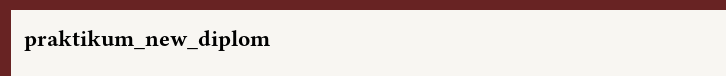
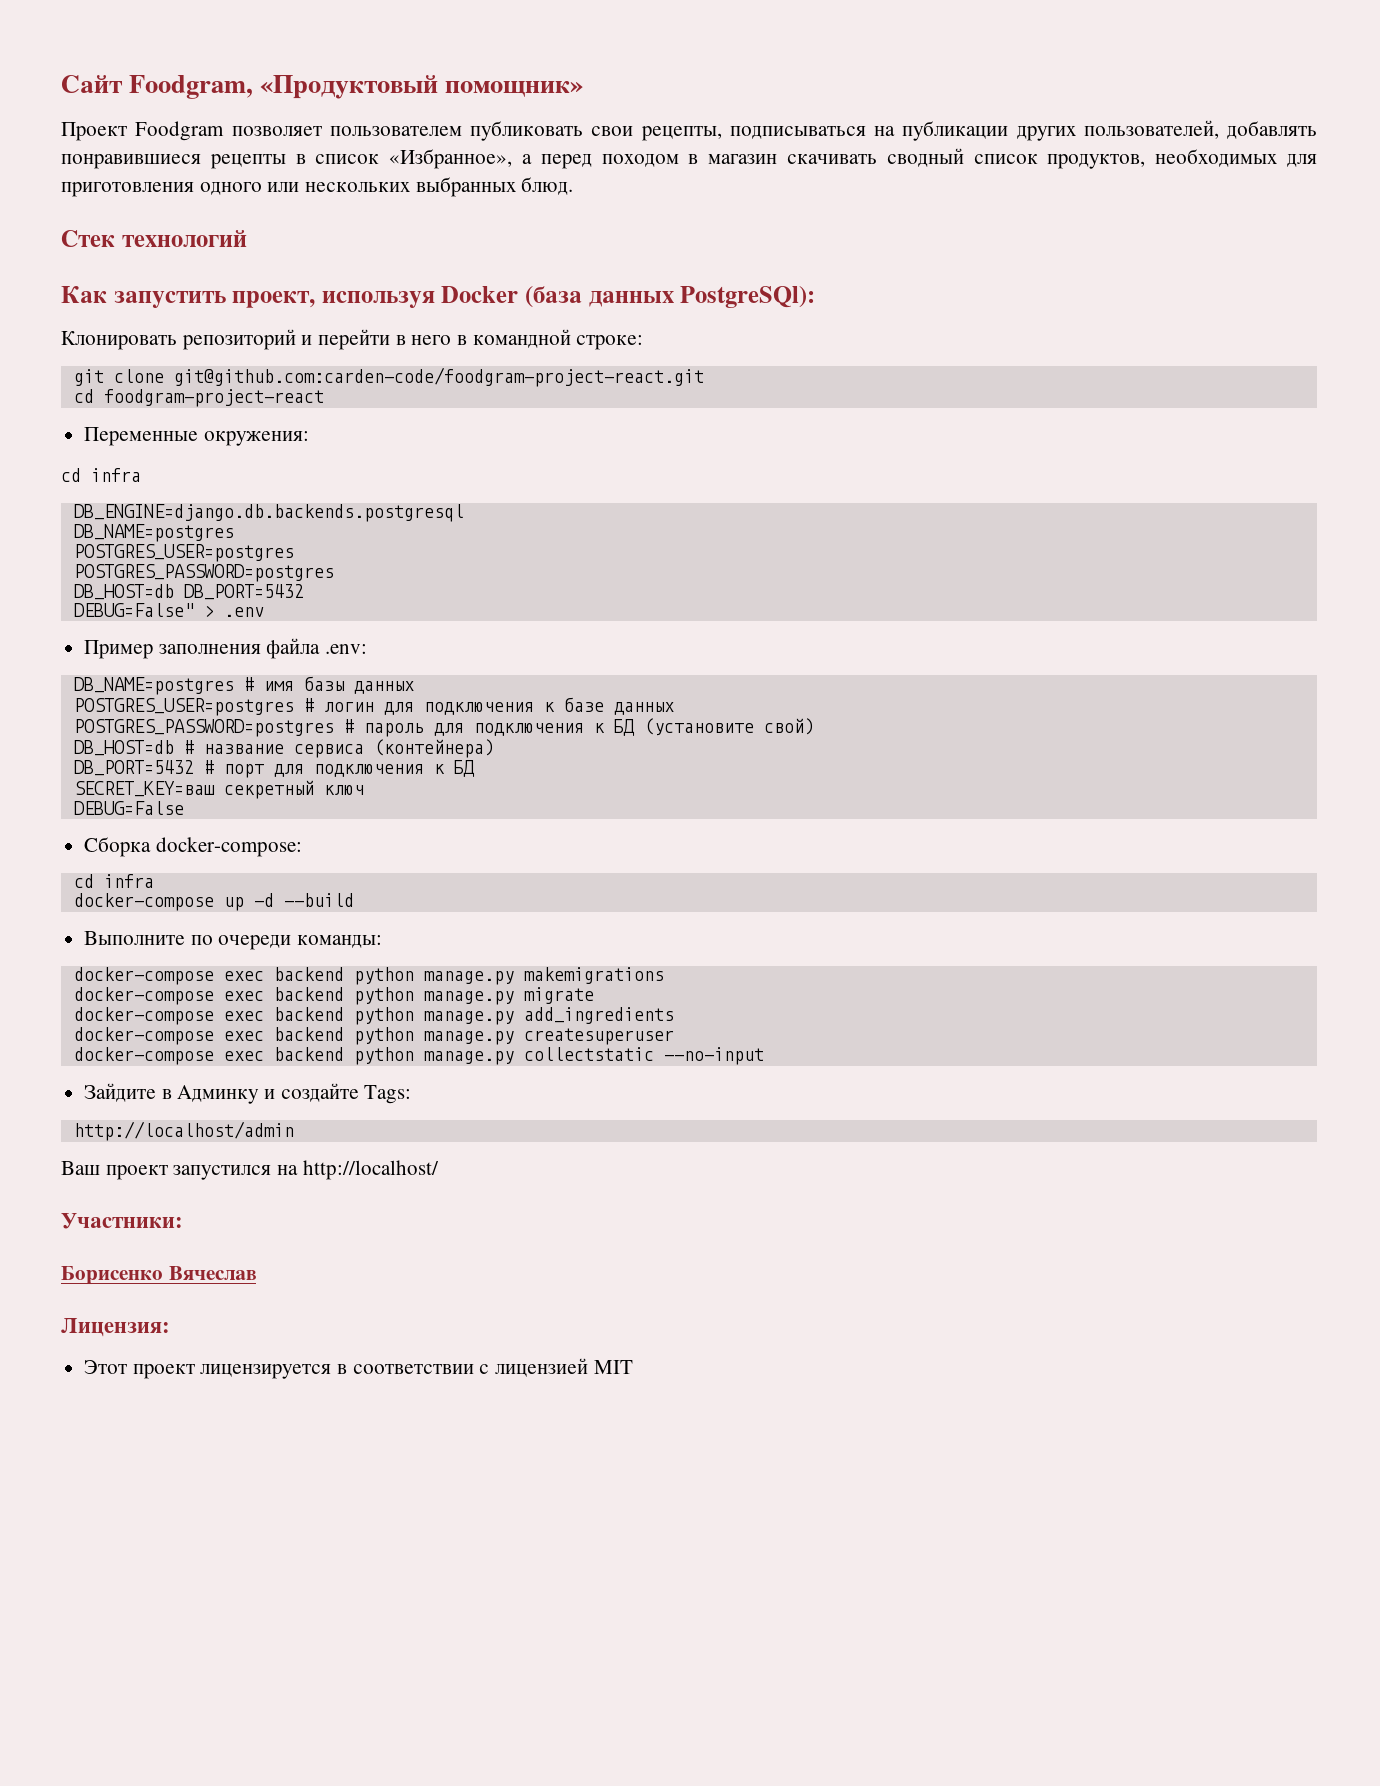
- praktikum_new_diplom
+ Сайт Foodgram, «Продуктовый помощник»
+ Проект Foodgram позволяет пользователем публиковать свои рецепты, подписываться на публикации других пользователей, добавлять понравившиеся рецепты в список «Избранное», а перед походом в магазин скачивать сводный список продуктов, необходимых для приготовления одного или нескольких выбранных блюд.
+ Стек технологий
+ Как запустить проект, используя Docker (база данных PostgreSQl):
+ Клонировать репозиторий и перейти в него в командной строке:
+ git clone git@github.com:carden-code/foodgram-project-react.git
+ cd foodgram-project-react
+ Переменные окружения:
+ cd infra
+ DB_ENGINE=django.db.backends.postgresql
+ DB_NAME=postgres
+ POSTGRES_USER=postgres
+ POSTGRES_PASSWORD=postgres
+ DB_HOST=db DB_PORT=5432
+ DEBUG=False" > .env
+ Пример заполнения файла .env:
+ DB_NAME=postgres # имя базы данных
+ POSTGRES_USER=postgres # логин для подключения к базе данных
+ POSTGRES_PASSWORD=postgres # пароль для подключения к БД (установите свой)
+ DB_HOST=db # название сервиса (контейнера)
+ DB_PORT=5432 # порт для подключения к БД
+ SECRET_KEY=ваш секретный ключ
+ DEBUG=False
+ Cборка docker-compose:
+ cd infra
+ docker-compose up -d --build
+ Выполните по очереди команды:
+ docker-compose exec backend python manage.py makemigrations
+ docker-compose exec backend python manage.py migrate
+ docker-compose exec backend python manage.py add_ingredients
+ docker-compose exec backend python manage.py createsuperuser
+ docker-compose exec backend python manage.py collectstatic --no-input
+ Зайдите в Админку и создайте Tags:
+ http://localhost/admin
+ Ваш проект запустился на http://localhost/
+ Участники:
+ Борисенко Вячеслав
+ Лицензия:
+ Этот проект лицензируется в соответствии с лицензией MIT

